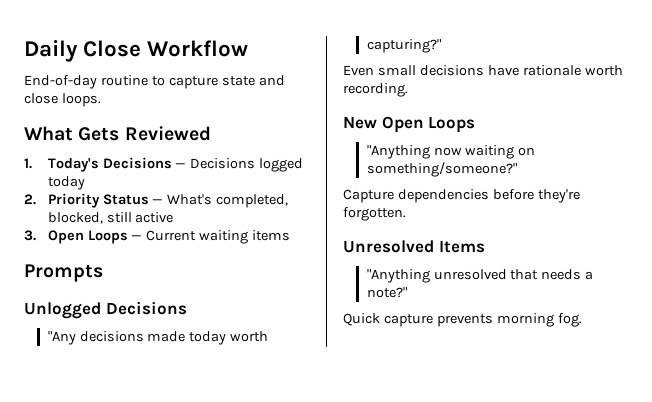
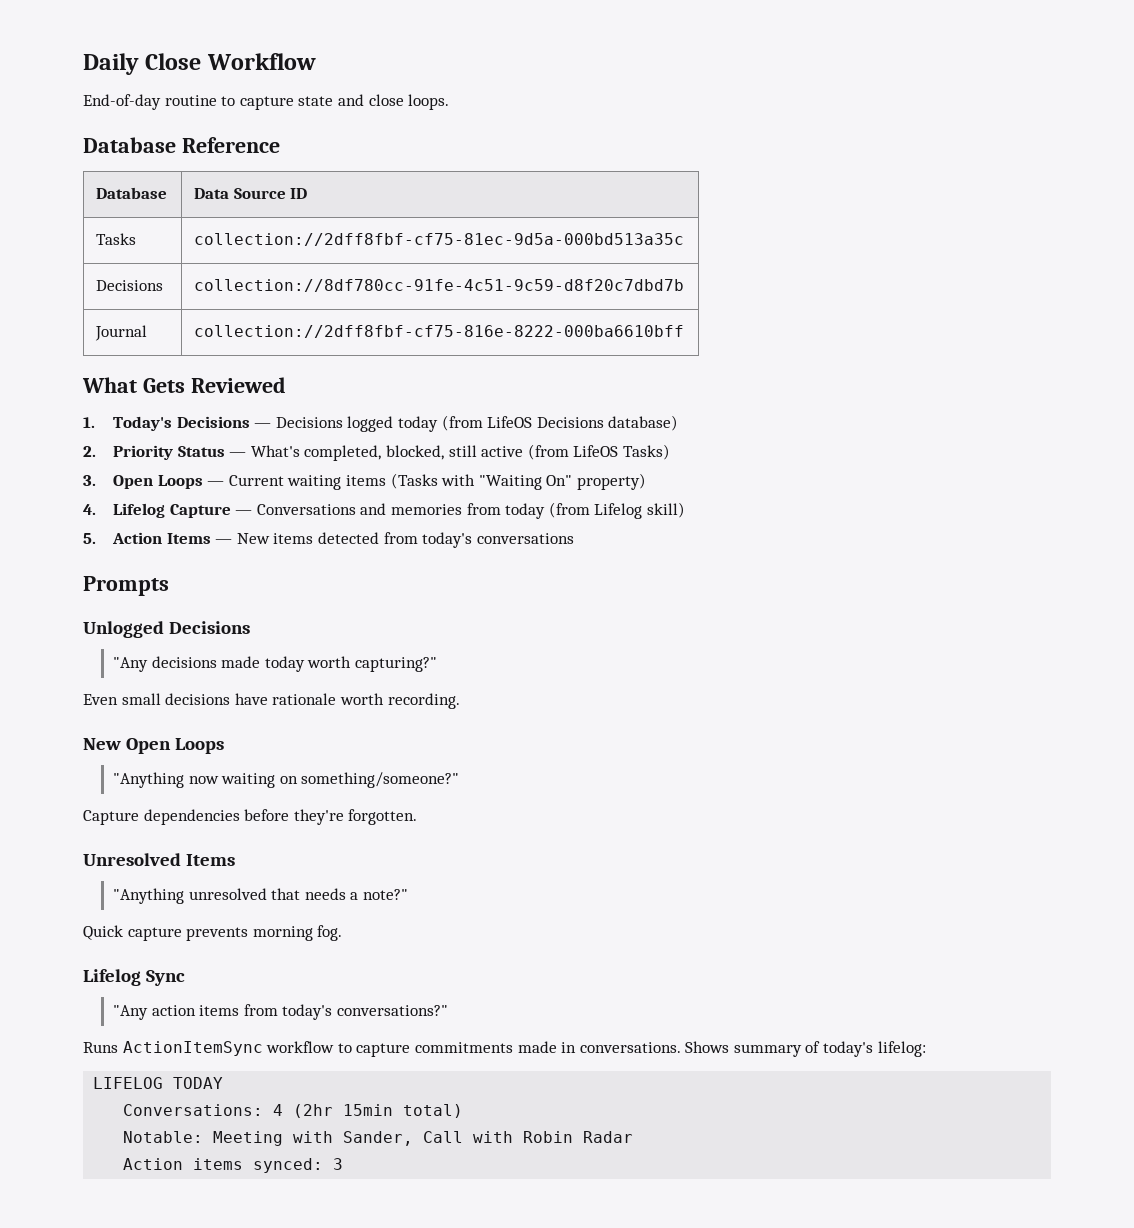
+ Database Reference
+ Database | Data Source ID
+ Tasks | collection://2dff8fbf-cf75-81ec-9d5a-000bd513a35c
+ Decisions | collection://8df780cc-91fe-4c51-9c59-d8f20c7dbd7b
+ Journal | collection://2dff8fbf-cf75-816e-8222-000ba6610bff
- 1. Today's Decisions — Decisions logged today
+ 1. Today's Decisions — Decisions logged today (from LifeOS Decisions database)
- 2. Priority Status — What's completed, blocked, still active
+ 2. Priority Status — What's completed, blocked, still active (from LifeOS Tasks)
- 3. Open Loops — Current waiting items
+ 3. Open Loops — Current waiting items (Tasks with "Waiting On" property)
+ 4. Lifelog Capture — Conversations and memories from today (from Lifelog skill)
+ 5. Action Items — New items detected from today's conversations
+ Lifelog Sync
+ "Any action items from today's conversations?"
+ Runs ActionItemSync workflow to capture commitments made in conversations. Shows summary of today's lifelog:
+ LIFELOG TODAY
+ Conversations: 4 (2hr 15min total)
+ Notable: Meeting with Sander, Call with Robin Radar
+ Action items synced: 3

